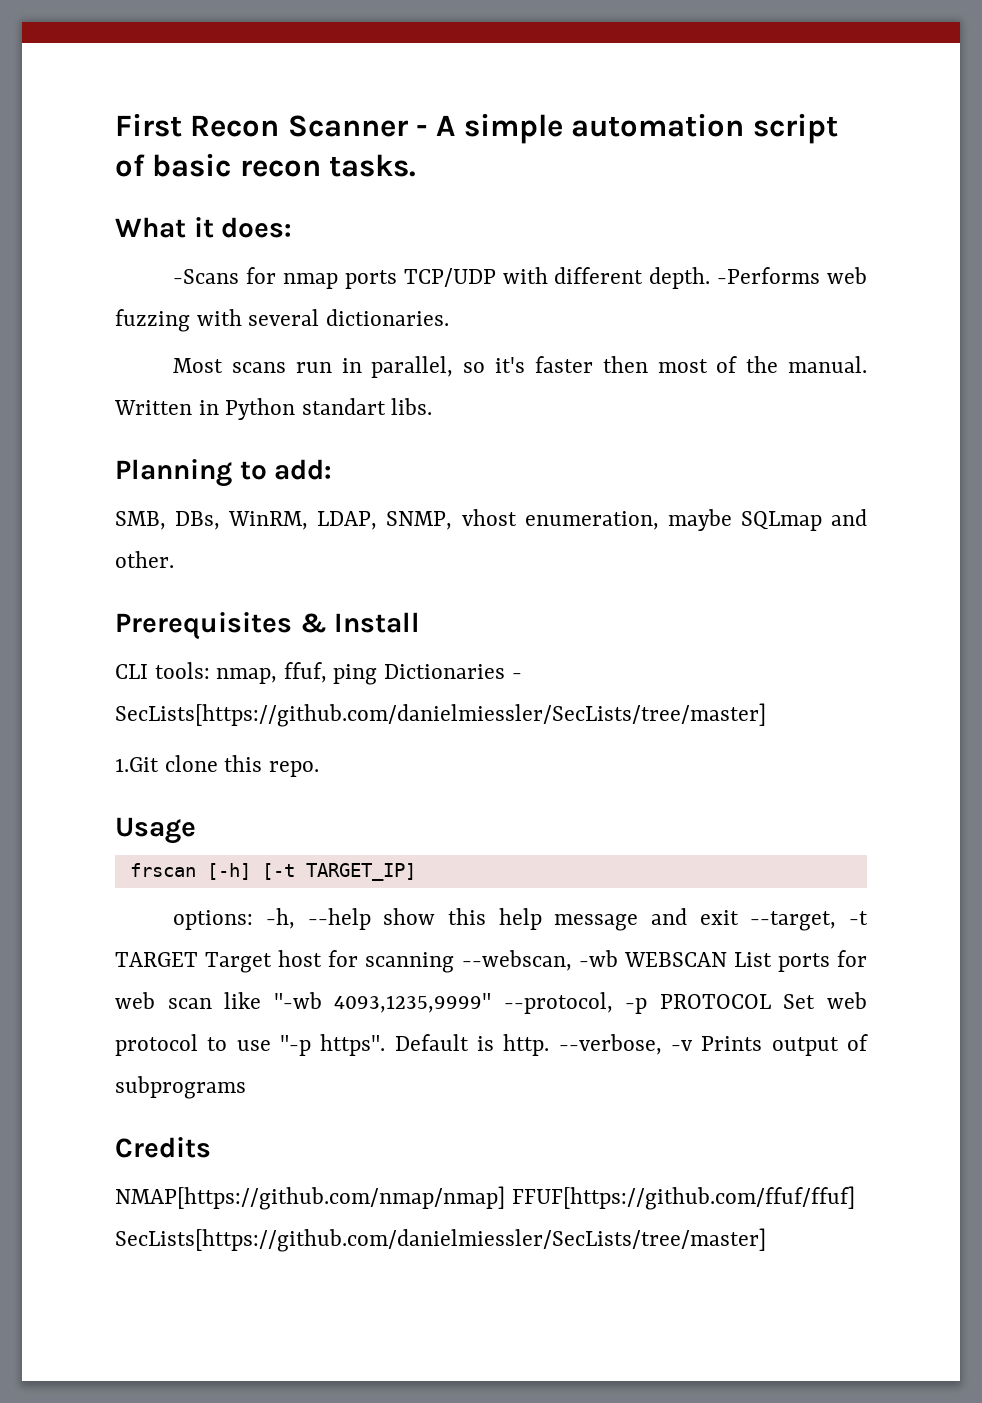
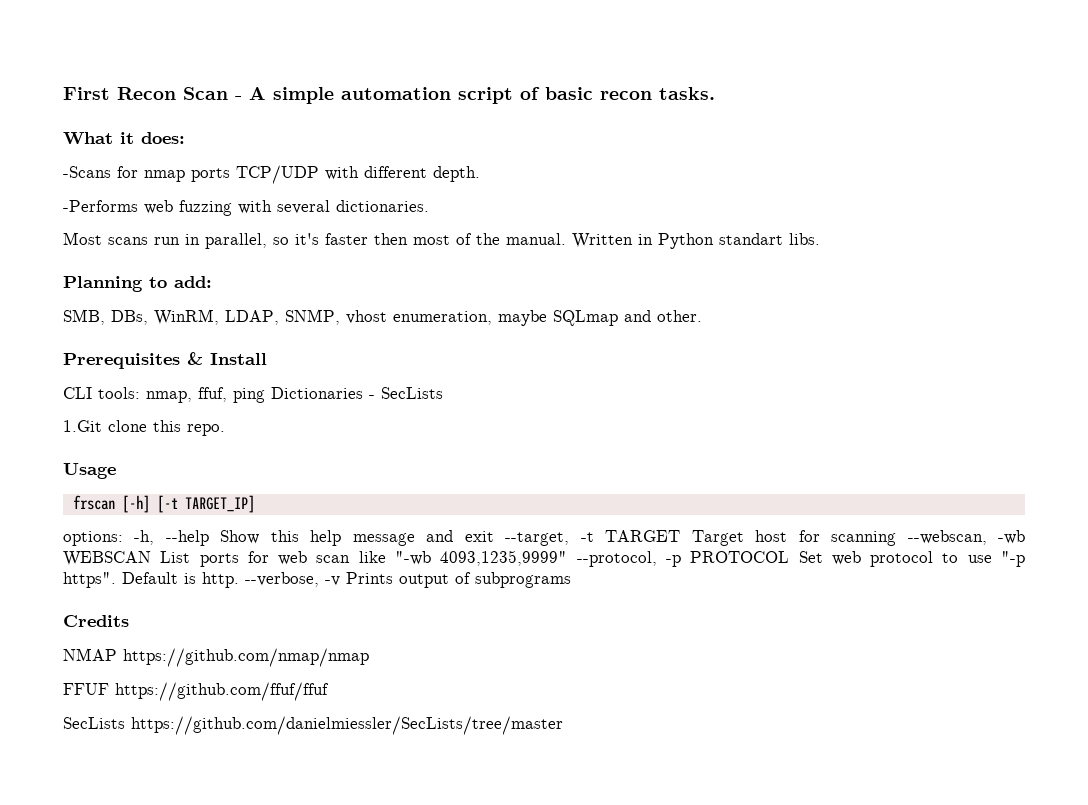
- First Recon Scanner - A simple automation script of basic recon tasks.
+ First Recon Scan - A simple automation script of basic recon tasks.
- -Scans for nmap ports TCP/UDP with different depth. -Performs web fuzzing with several dictionaries.
+ -Scans for nmap ports TCP/UDP with different depth.
+ -Performs web fuzzing with several dictionaries.
- CLI tools: nmap, ffuf, ping Dictionaries - SecLists[https://github.com/danielmiessler/SecLists/tree/master]
+ CLI tools: nmap, ffuf, ping Dictionaries - SecLists
- options: -h, --help show this help message and exit --target, -t TARGET Target host for scanning --webscan, -wb WEBSCAN List ports for web scan like "-wb 4093,1235,9999" --protocol, -p PROTOCOL Set web protocol to use "-p https".
+ options: -h, --help Show this help message and exit --target, -t TARGET Target host for scanning --webscan, -wb WEBSCAN List ports for web scan like "-wb 4093,1235,9999" --protocol, -p PROTOCOL Set web protocol to use "-p https".
- NMAP[https://github.com/nmap/nmap] FFUF[https://github.com/ffuf/ffuf] SecLists[https://github.com/danielmiessler/SecLists/tree/master]
+ NMAP https://github.com/nmap/nmap
+ FFUF https://github.com/ffuf/ffuf
+ SecLists https://github.com/danielmiessler/SecLists/tree/master

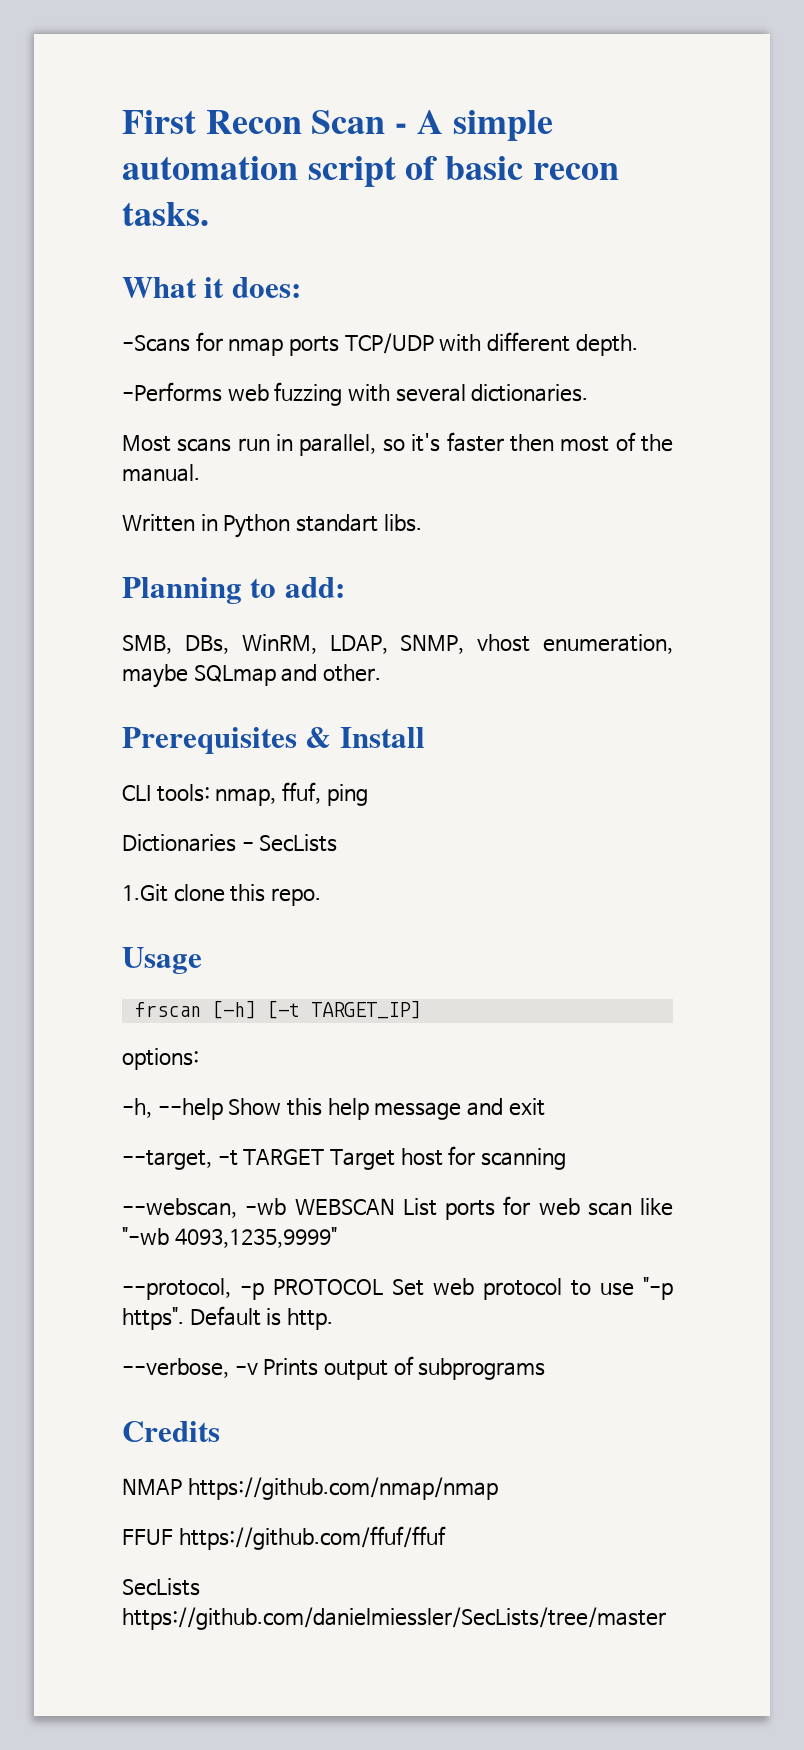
- Most scans run in parallel, so it's faster then most of the manual. Written in Python standart libs.
+ Most scans run in parallel, so it's faster then most of the manual.
+ Written in Python standart libs.
- CLI tools: nmap, ffuf, ping Dictionaries - SecLists
+ CLI tools: nmap, ffuf, ping
+ Dictionaries - SecLists
- options: -h, --help Show this help message and exit --target, -t TARGET Target host for scanning --webscan, -wb WEBSCAN List ports for web scan like "-wb 4093,1235,9999" --protocol, -p PROTOCOL Set web protocol to use "-p https".
+ options:
+ -h, --help Show this help message and exit
+ --target, -t TARGET Target host for scanning
+ --webscan, -wb WEBSCAN List ports for web scan like "-wb 4093,1235,9999"
+ --protocol, -p PROTOCOL Set web protocol to use "-p https".
- Default is http. --verbose, -v Prints output of subprograms
+ Default is http.
+ --verbose, -v Prints output of subprograms

